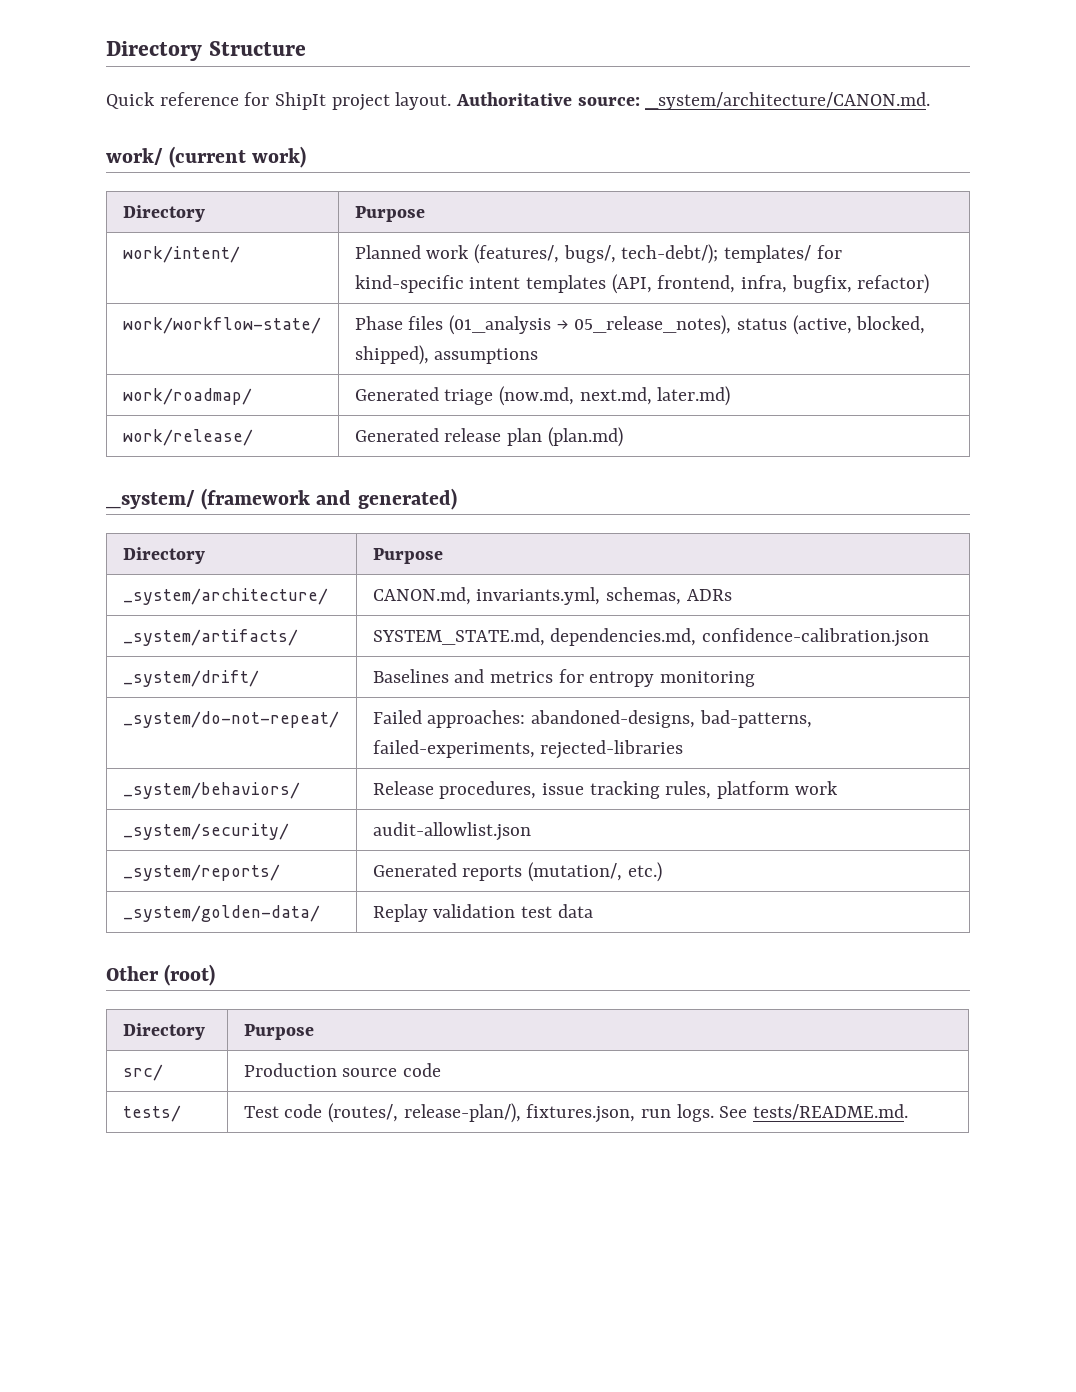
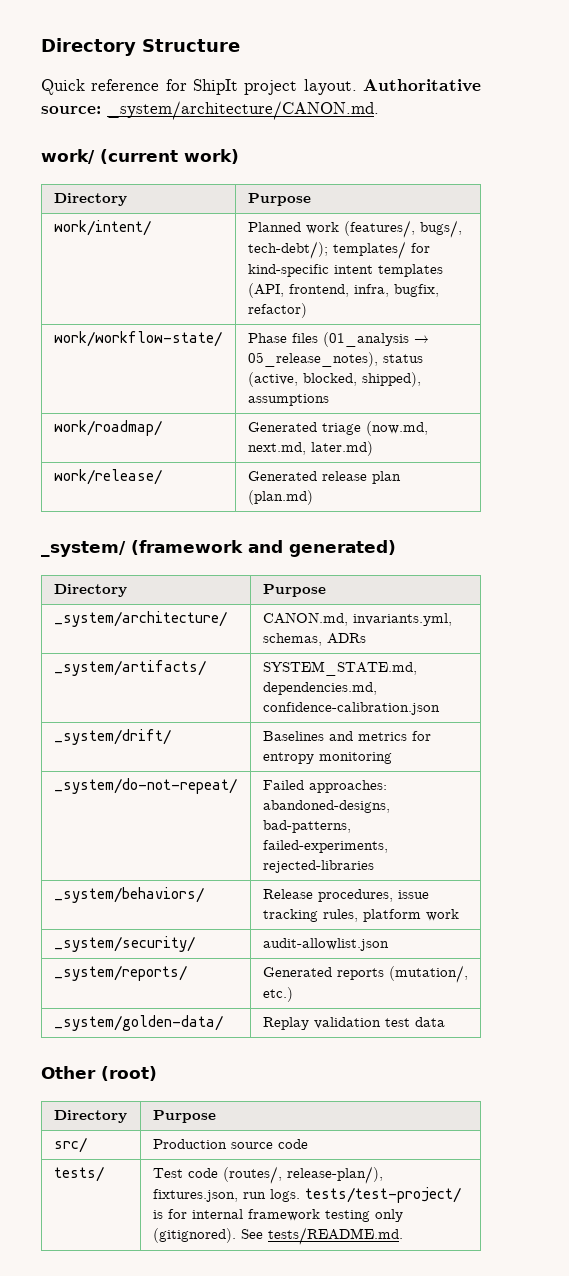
- tests/ | Test code (routes/, release-plan/), fixtures.json, run logs. See tests/README.md.
+ tests/ | Test code (routes/, release-plan/), fixtures.json, run logs. tests/test-project/ is for internal framework testing only (gitignored). See tests/README.md.

